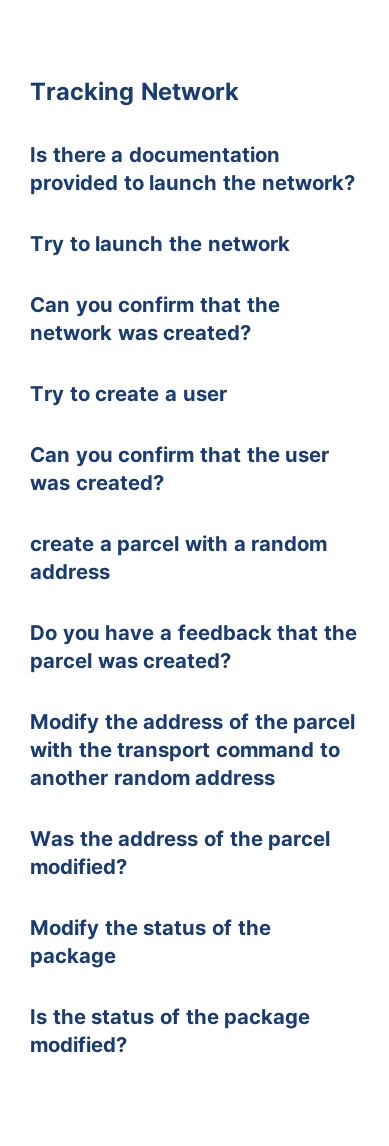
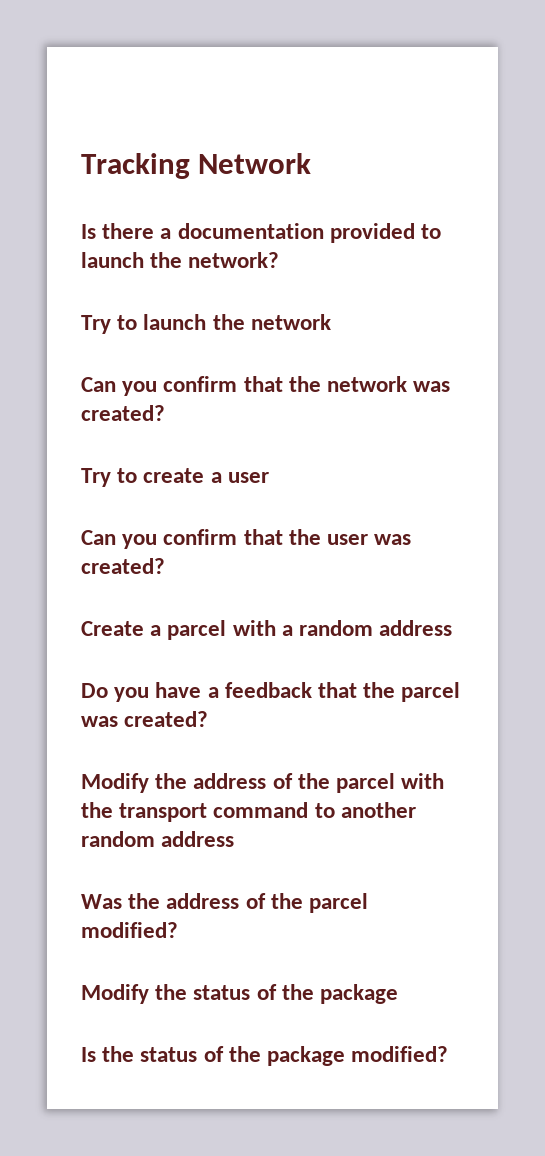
- create a parcel with a random address
+ Create a parcel with a random address

